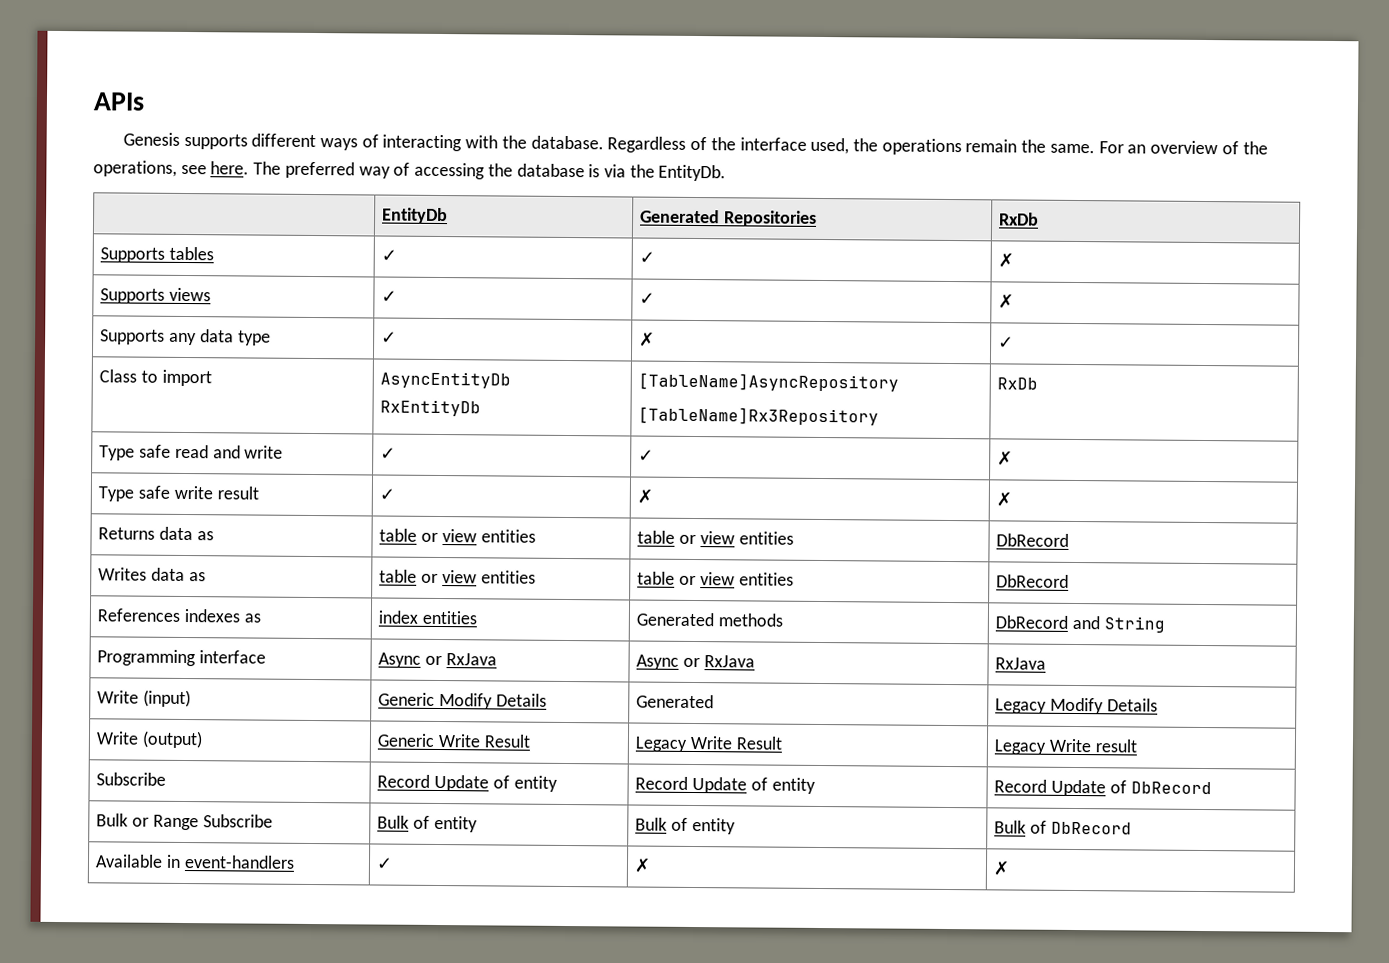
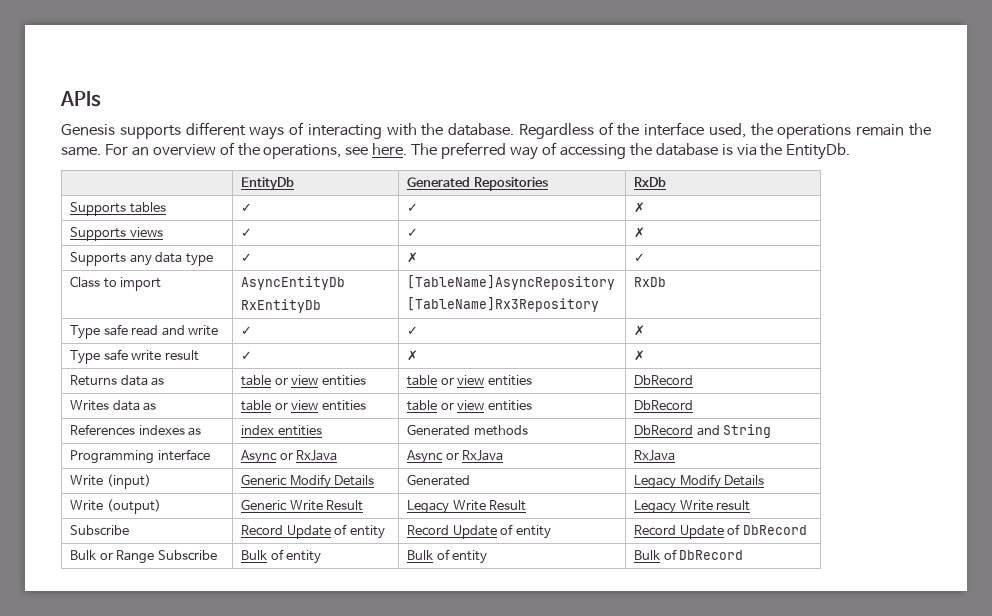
- Available in event-handlers | ✓ | ✗ | ✗

